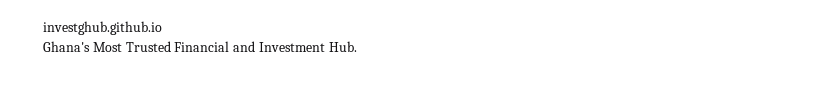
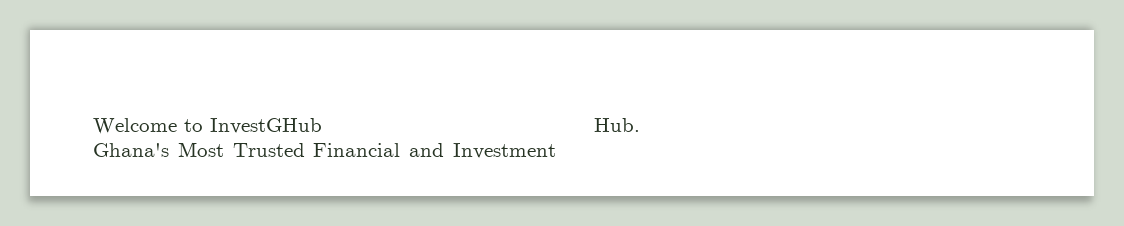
- investghub.github.io
+ Welcome to InvestGHub

